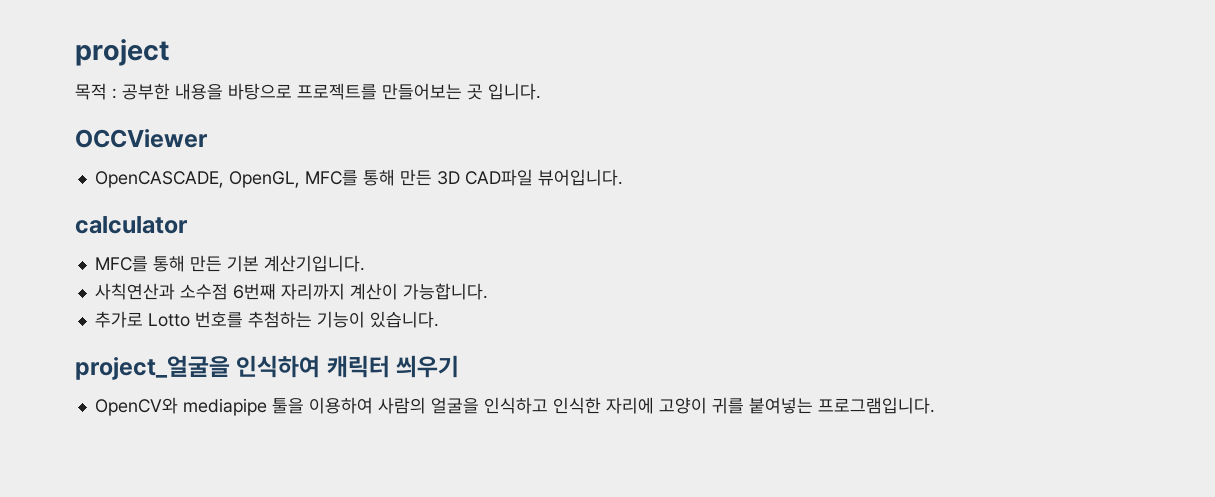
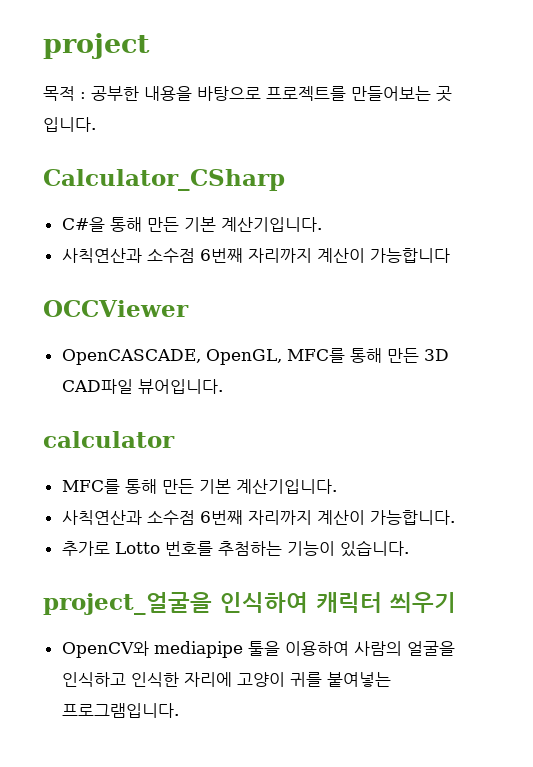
+ Calculator_CSharp
+ C#을 통해 만든 기본 계산기입니다.
+ 사칙연산과 소수점 6번째 자리까지 계산이 가능합니다

